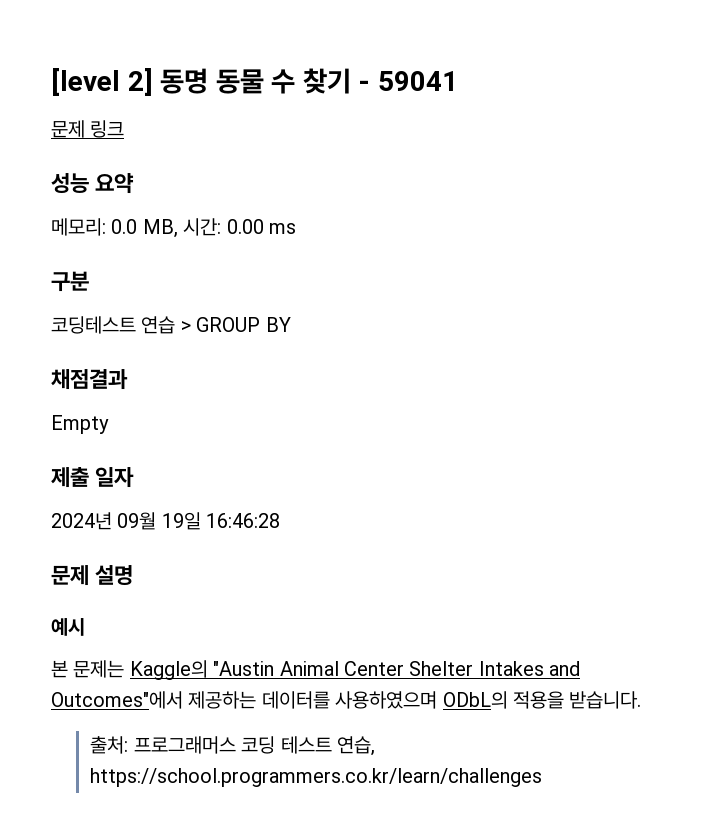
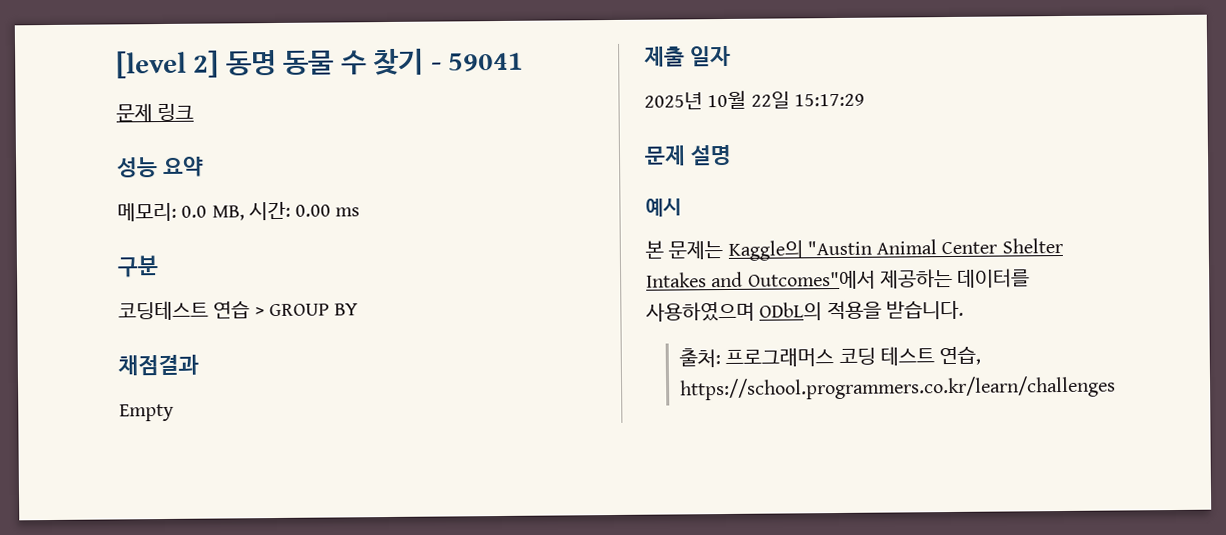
- 2024년 09월 19일 16:46:28
+ 2025년 10월 22일 15:17:29

